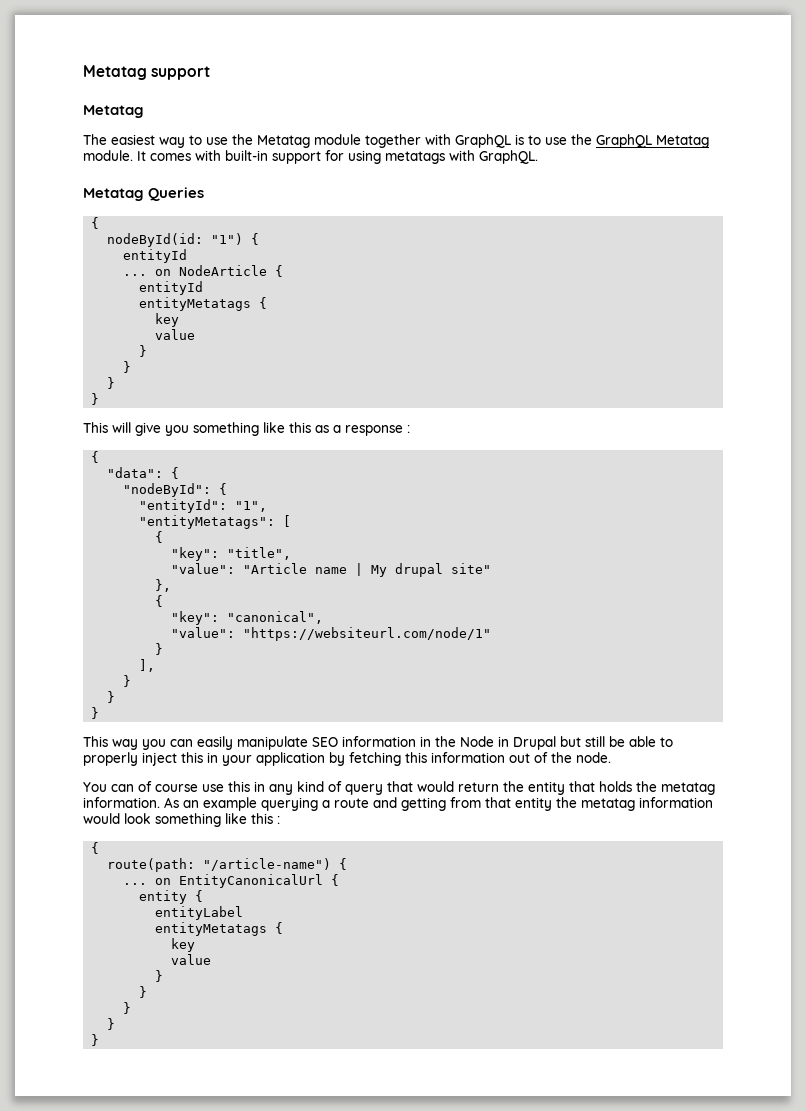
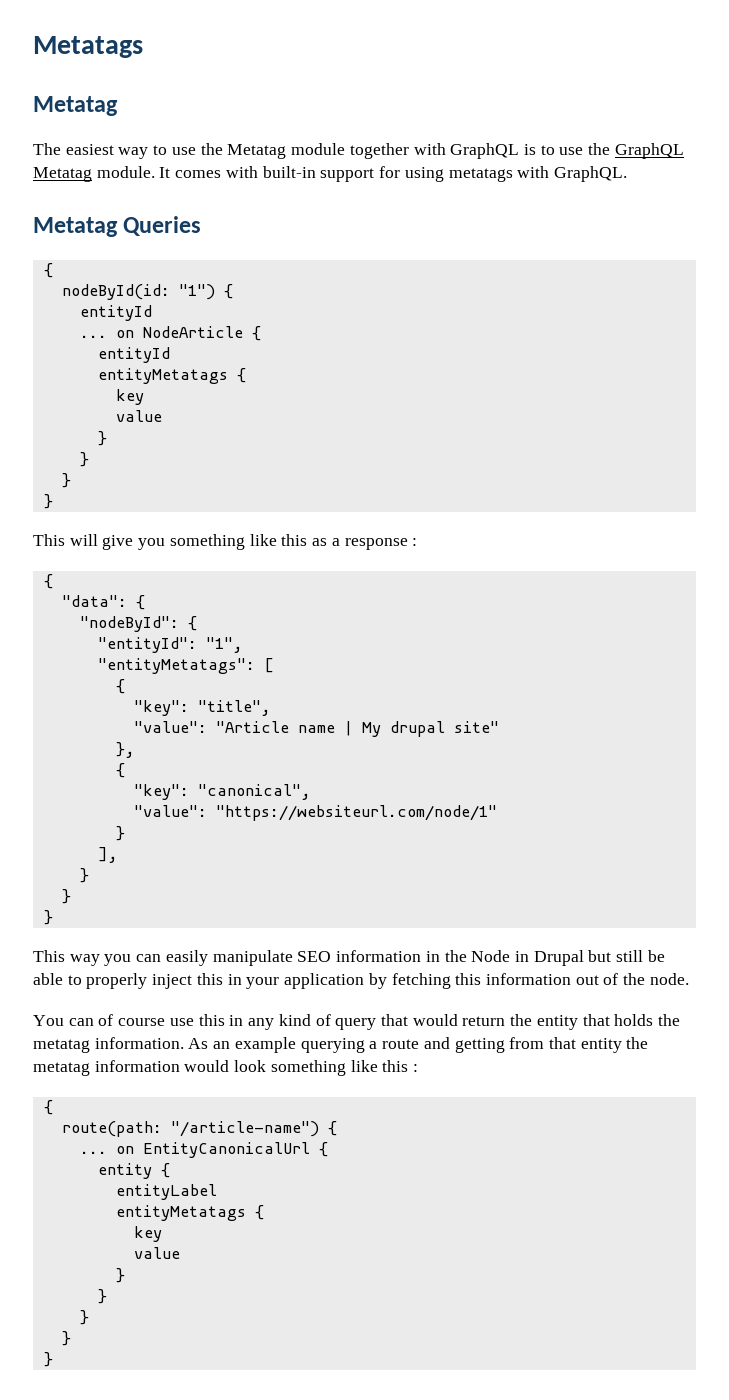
- Metatag support
+ Metatags

